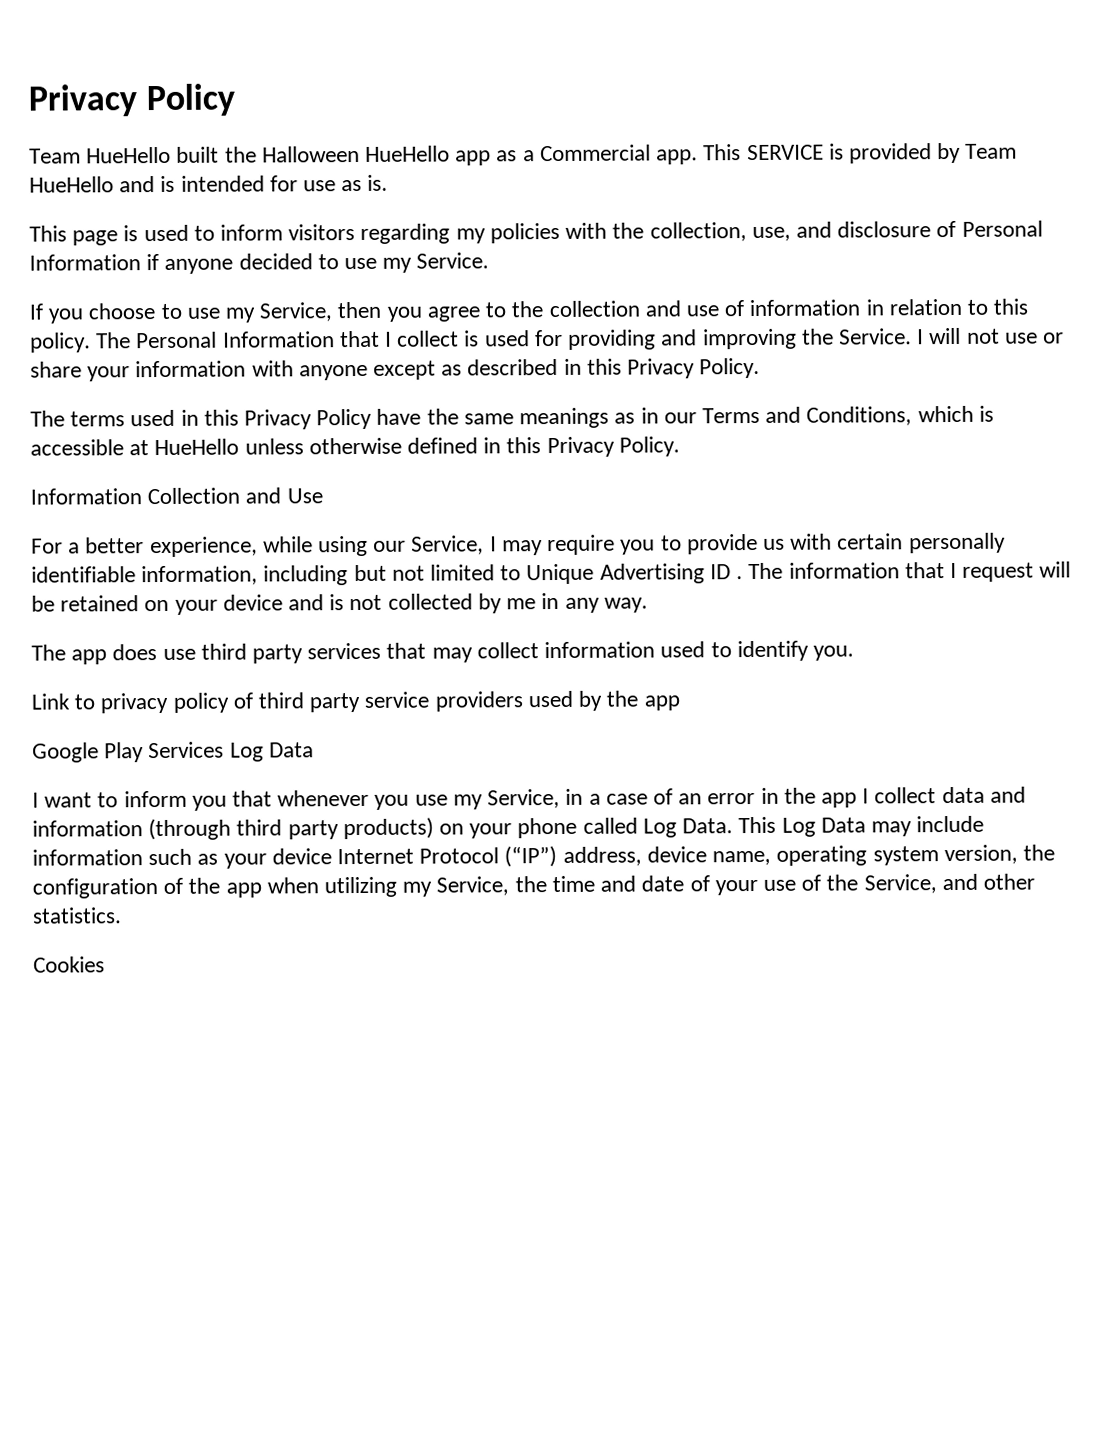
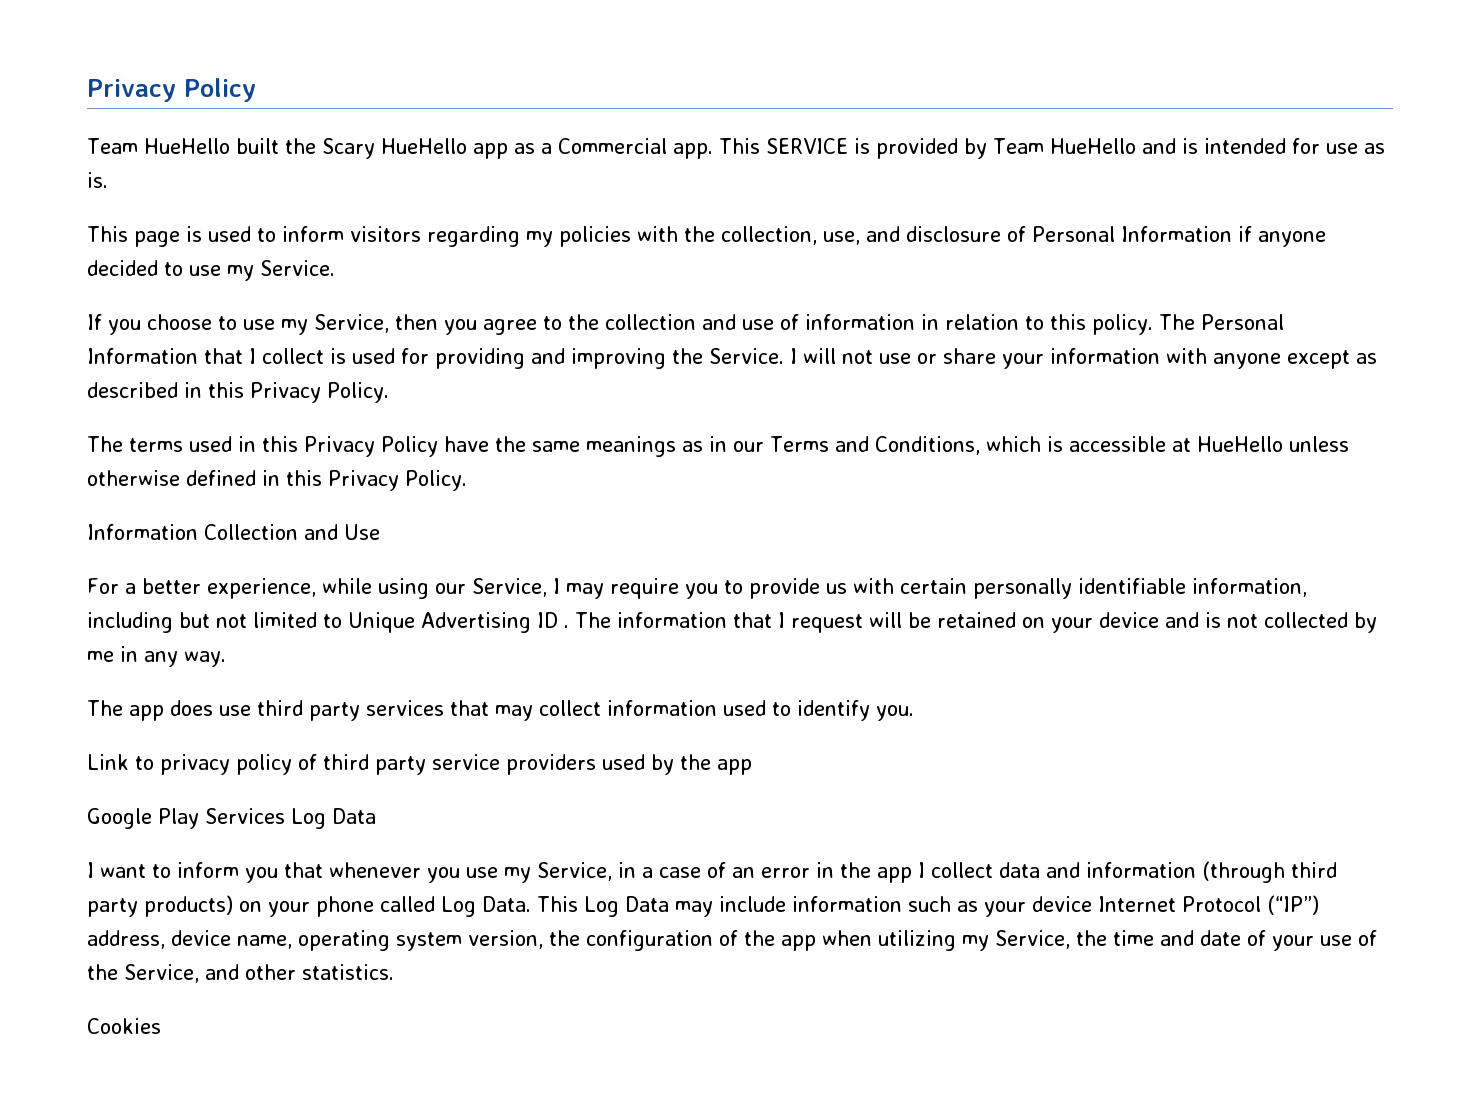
- Team HueHello built the Halloween HueHello app as a Commercial app.
+ Team HueHello built the Scary HueHello app as a Commercial app.

